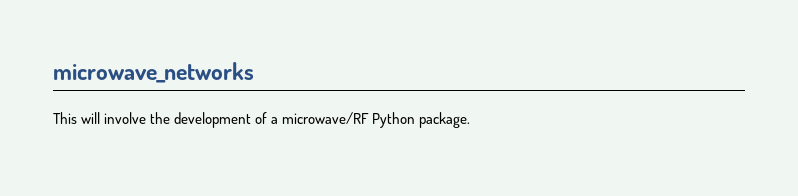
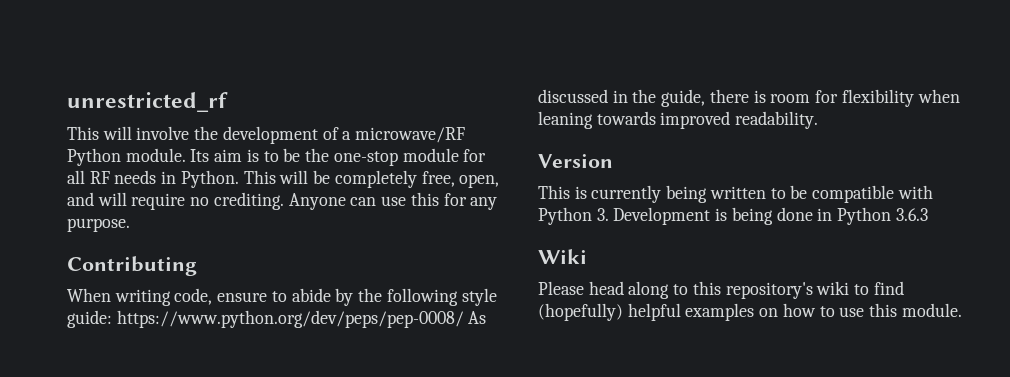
- microwave_networks
+ unrestricted_rf
- This will involve the development of a microwave/RF Python package.
+ This will involve the development of a microwave/RF Python module. Its aim is to be the one-stop module for all RF needs in Python. This will be completely free, open, and will require no crediting. Anyone can use this for any purpose.
+ Contributing
+ When writing code, ensure to abide by the following style guide: https://www.python.org/dev/peps/pep-0008/ As discussed in the guide, there is room for flexibility when leaning towards improved readability.
+ Version
+ This is currently being written to be compatible with Python 3. Development is being done in Python 3.6.3
+ Wiki
+ Please head along to this repository's wiki to find (hopefully) helpful examples on how to use this module.

